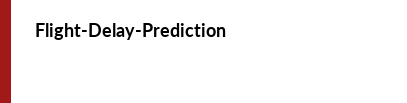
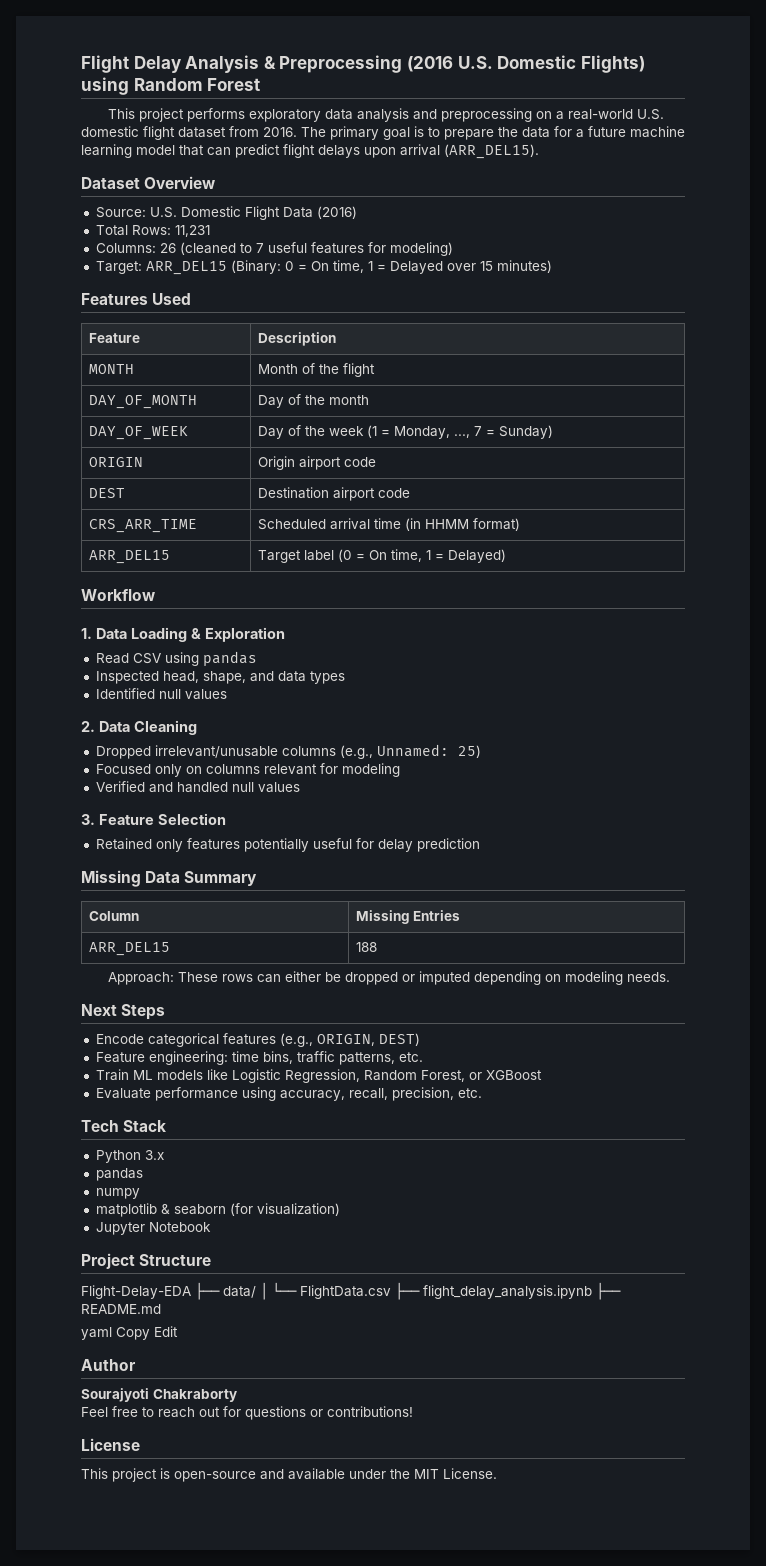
- Flight-Delay-Prediction
+ Flight Delay Analysis & Preprocessing (2016 U.S. Domestic Flights) using Random Forest
+ This project performs exploratory data analysis and preprocessing on a real-world U.S. domestic flight dataset from 2016. The primary goal is to prepare the data for a future machine learning model that can predict flight delays upon arrival (ARR_DEL15).
+ Dataset Overview
+ Source: U.S. Domestic Flight Data (2016)
+ Total Rows: 11,231
+ Columns: 26 (cleaned to 7 useful features for modeling)
+ Target: ARR_DEL15 (Binary: 0 = On time, 1 = Delayed over 15 minutes)
+ Features Used
+ Feature | Description
+ MONTH | Month of the flight
+ DAY_OF_MONTH | Day of the month
+ DAY_OF_WEEK | Day of the week (1 = Monday, ..., 7 = Sunday)
+ ORIGIN | Origin airport code
+ DEST | Destination airport code
+ CRS_ARR_TIME | Scheduled arrival time (in HHMM format)
+ ARR_DEL15 | Target label (0 = On time, 1 = Delayed)
+ Workflow
+ 1. Data Loading & Exploration
+ Read CSV using pandas
+ Inspected head, shape, and data types
+ Identified null values
+ 2. Data Cleaning
+ Dropped irrelevant/unusable columns (e.g., Unnamed: 25)
+ Focused only on columns relevant for modeling
+ Verified and handled null values
+ 3. Feature Selection
+ Retained only features potentially useful for delay prediction
+ Missing Data Summary
+ Column | Missing Entries
+ ARR_DEL15 | 188
+ Approach: These rows can either be dropped or imputed depending on modeling needs.
+ Next Steps
+ Encode categorical features (e.g., ORIGIN, DEST)
+ Feature engineering: time bins, traffic patterns, etc.
+ Train ML models like Logistic Regression, Random Forest, or XGBoost
+ Evaluate performance using accuracy, recall, precision, etc.
+ Tech Stack
+ Python 3.x
+ pandas
+ numpy
+ matplotlib & seaborn (for visualization)
+ Jupyter Notebook
+ Project Structure
+ Flight-Delay-EDA ├── data/ │ └── FlightData.csv ├── flight_delay_analysis.ipynb ├── README.md
+ yaml Copy Edit
+ Author
+ Sourajyoti Chakraborty
+ Feel free to reach out for questions or contributions!
+ License
+ This project is open-source and available under the MIT License.

